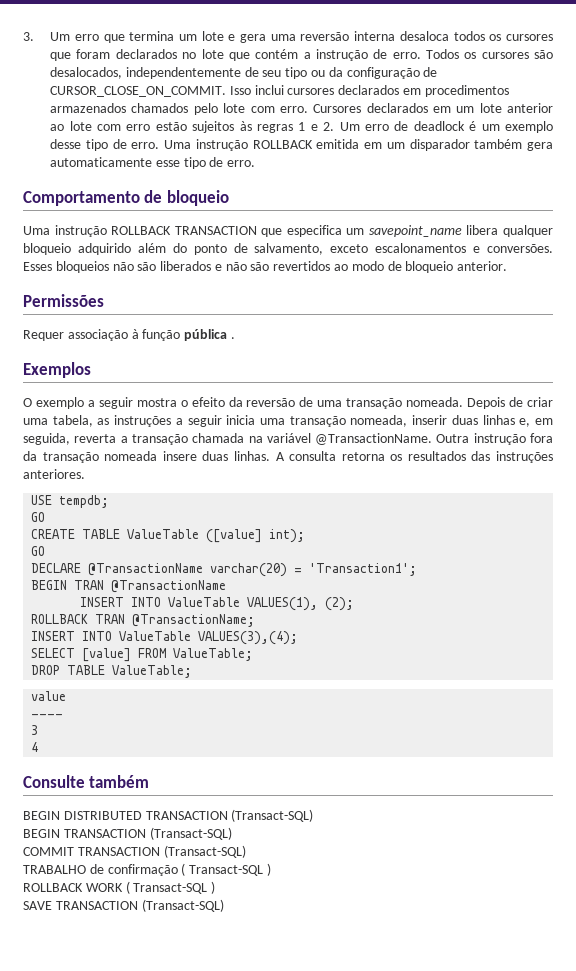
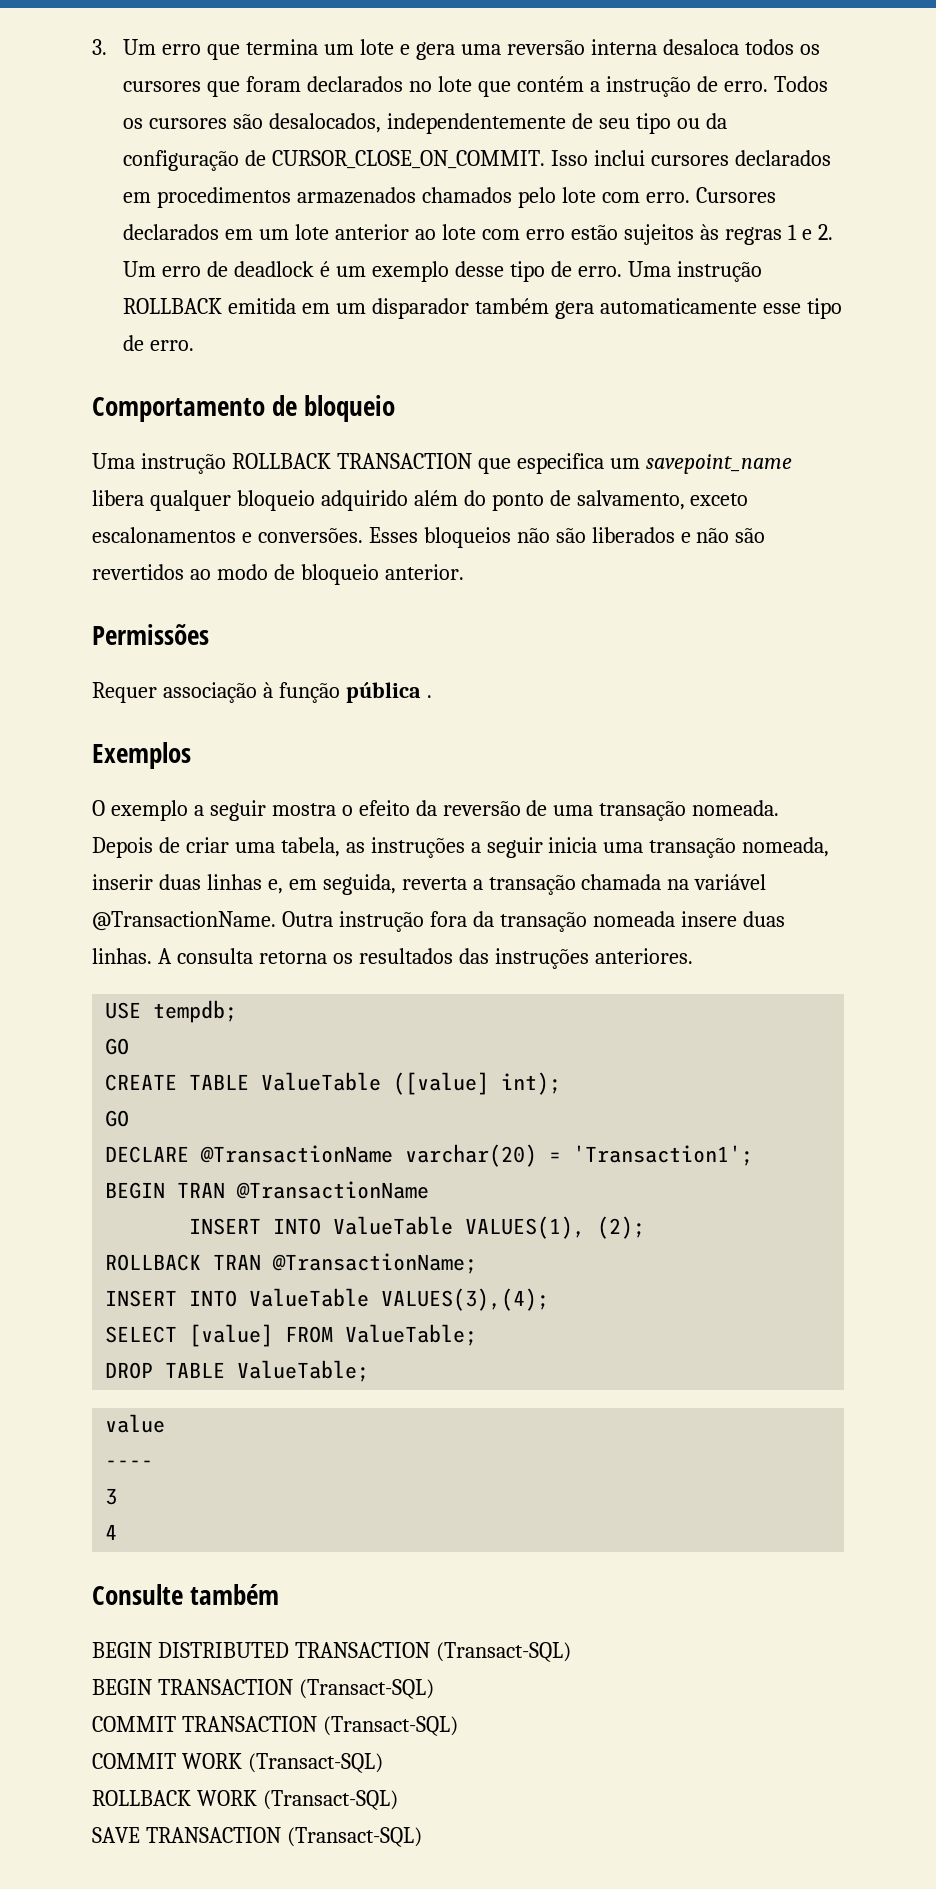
- TRABALHO de confirmação ( Transact-SQL )
+ COMMIT WORK (Transact-SQL)
- ROLLBACK WORK ( Transact-SQL )
+ ROLLBACK WORK (Transact-SQL)

